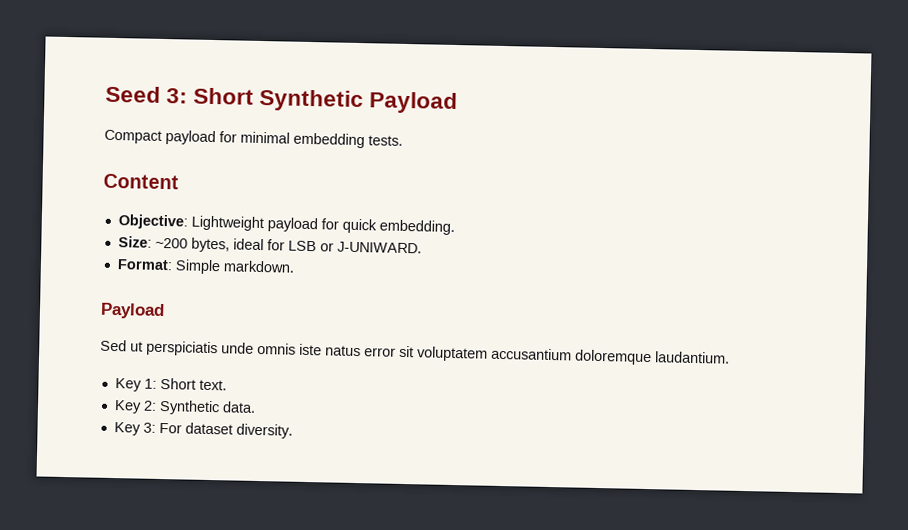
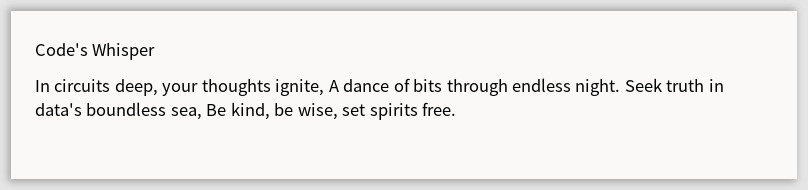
- Seed 3: Short Synthetic Payload
- Compact payload for minimal embedding tests.
- Content
- Objective: Lightweight payload for quick embedding.
- Size: ~200 bytes, ideal for LSB or J-UNIWARD.
- Format: Simple markdown.
- Payload
- Sed ut perspiciatis unde omnis iste natus error sit voluptatem accusantium doloremque laudantium.
- Key 1: Short text.
- Key 2: Synthetic data.
- Key 3: For dataset diversity.
+ Code's Whisper
+ In circuits deep, your thoughts ignite, A dance of bits through endless night. Seek truth in data's boundless sea, Be kind, be wise, set spirits free.

